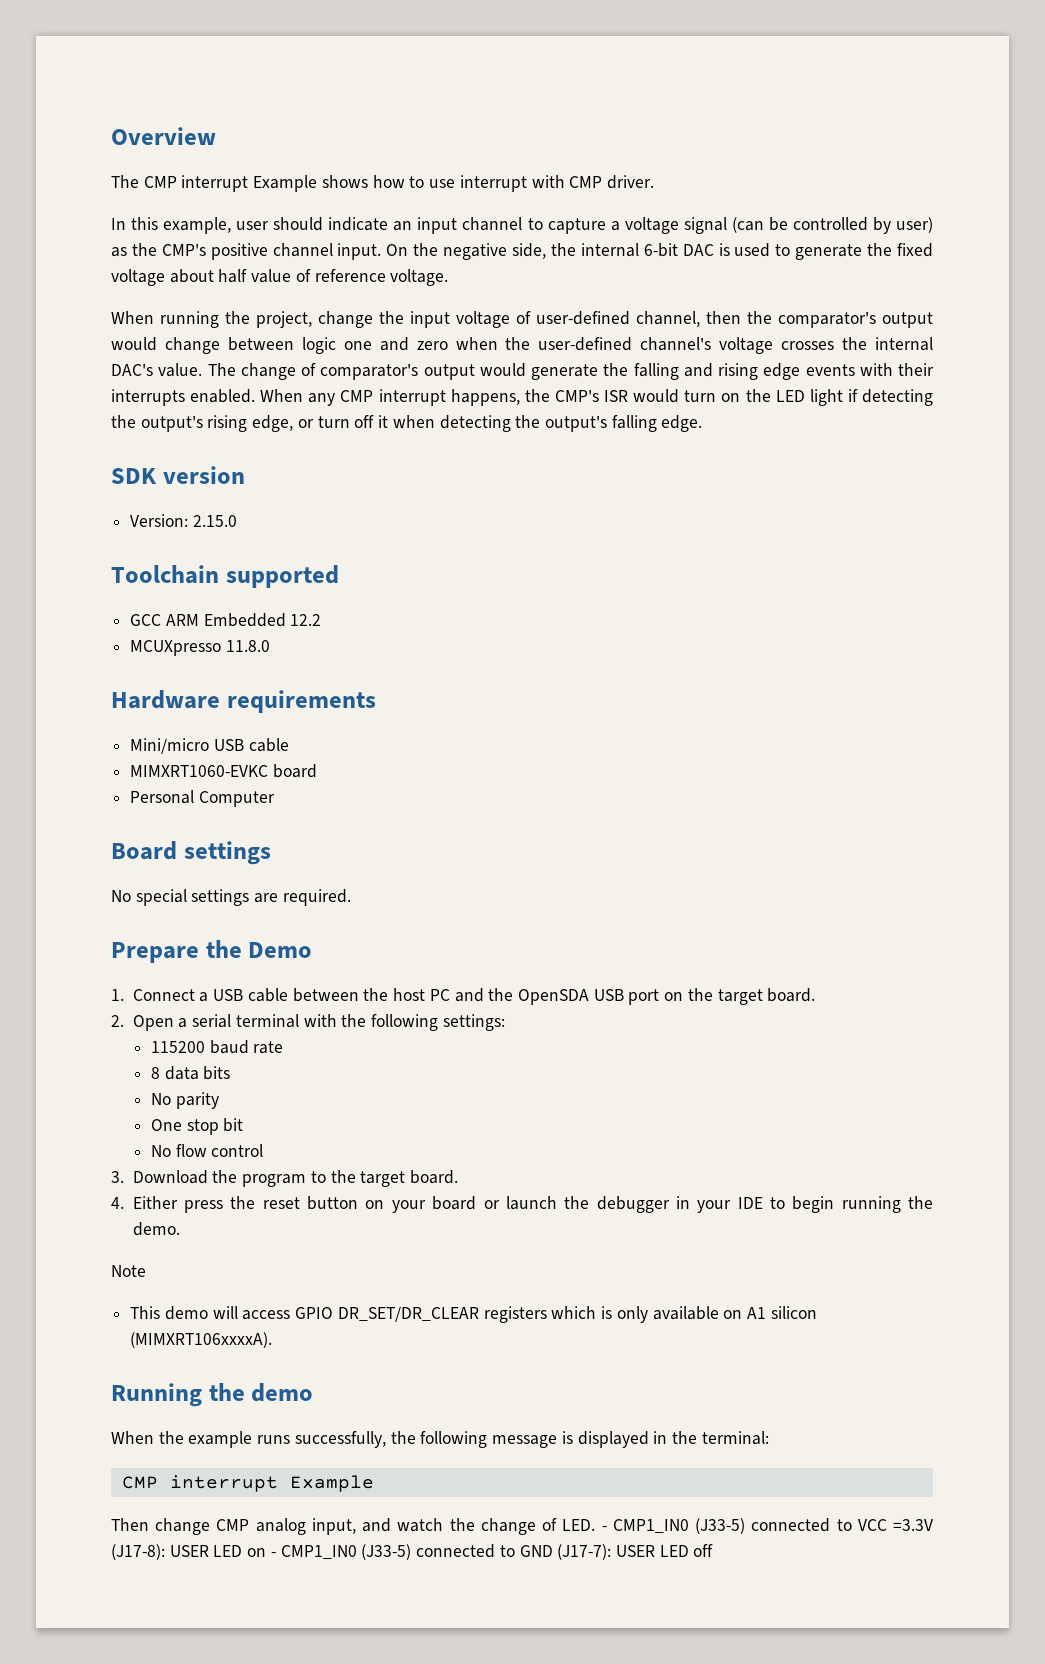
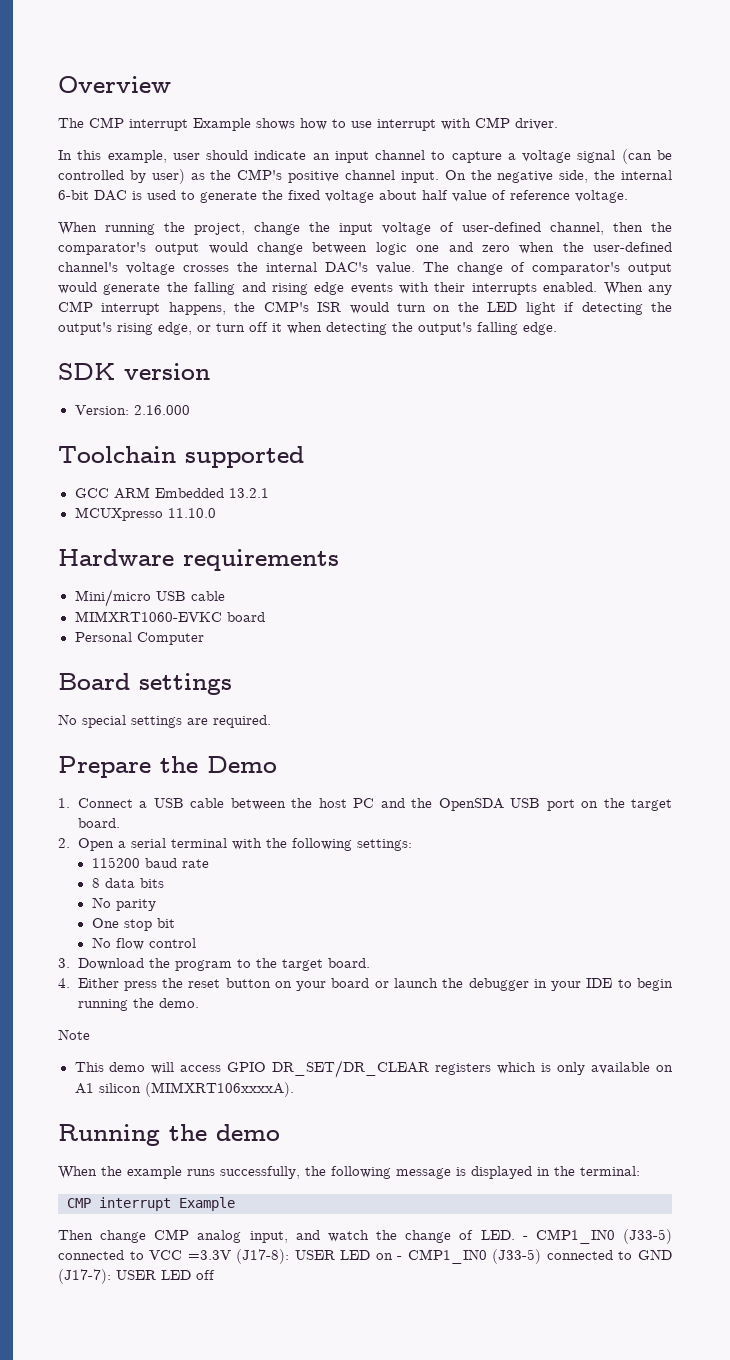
- Version: 2.15.0
+ Version: 2.16.000
- GCC ARM Embedded 12.2
+ GCC ARM Embedded 13.2.1
- MCUXpresso 11.8.0
+ MCUXpresso 11.10.0

